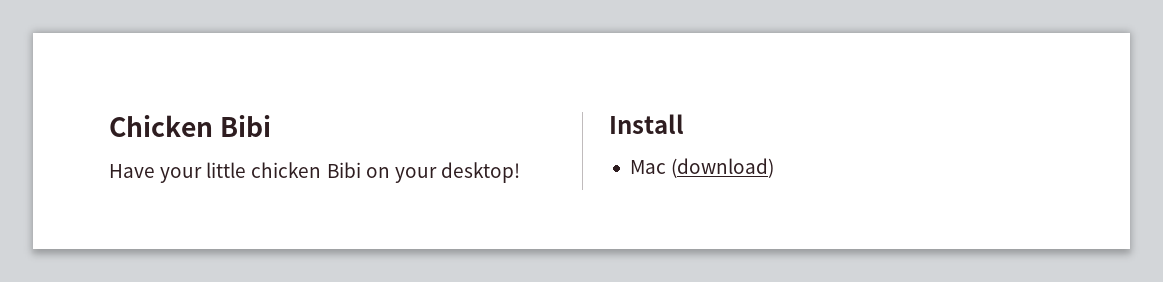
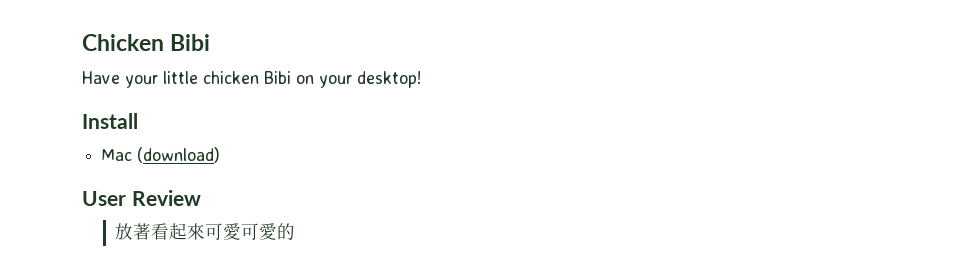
+ User Review
+ 放著看起來可愛可愛的

